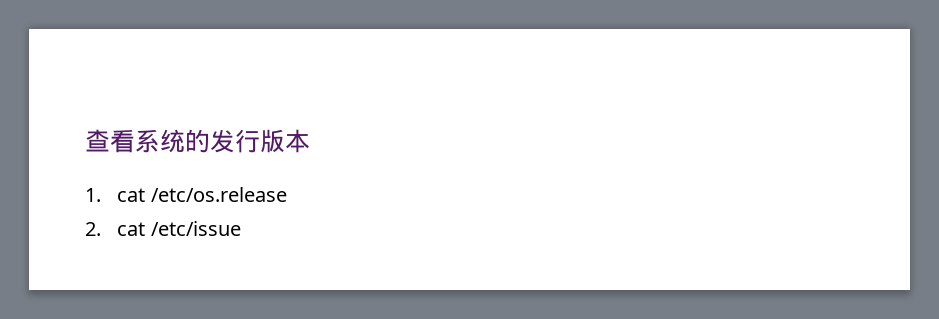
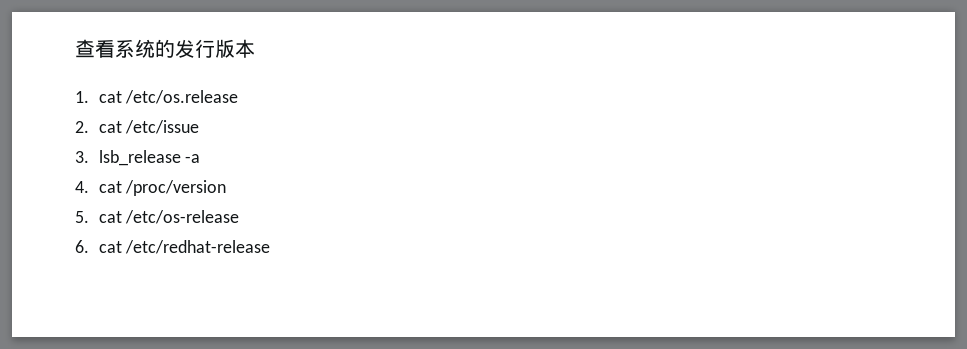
+ 3. lsb_release -a
+ 4. cat /proc/version
+ 5. cat /etc/os-release
+ 6. cat /etc/redhat-release

